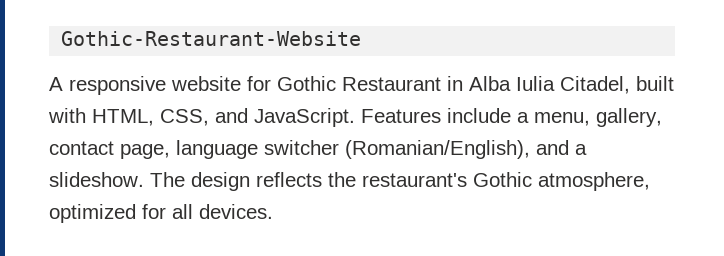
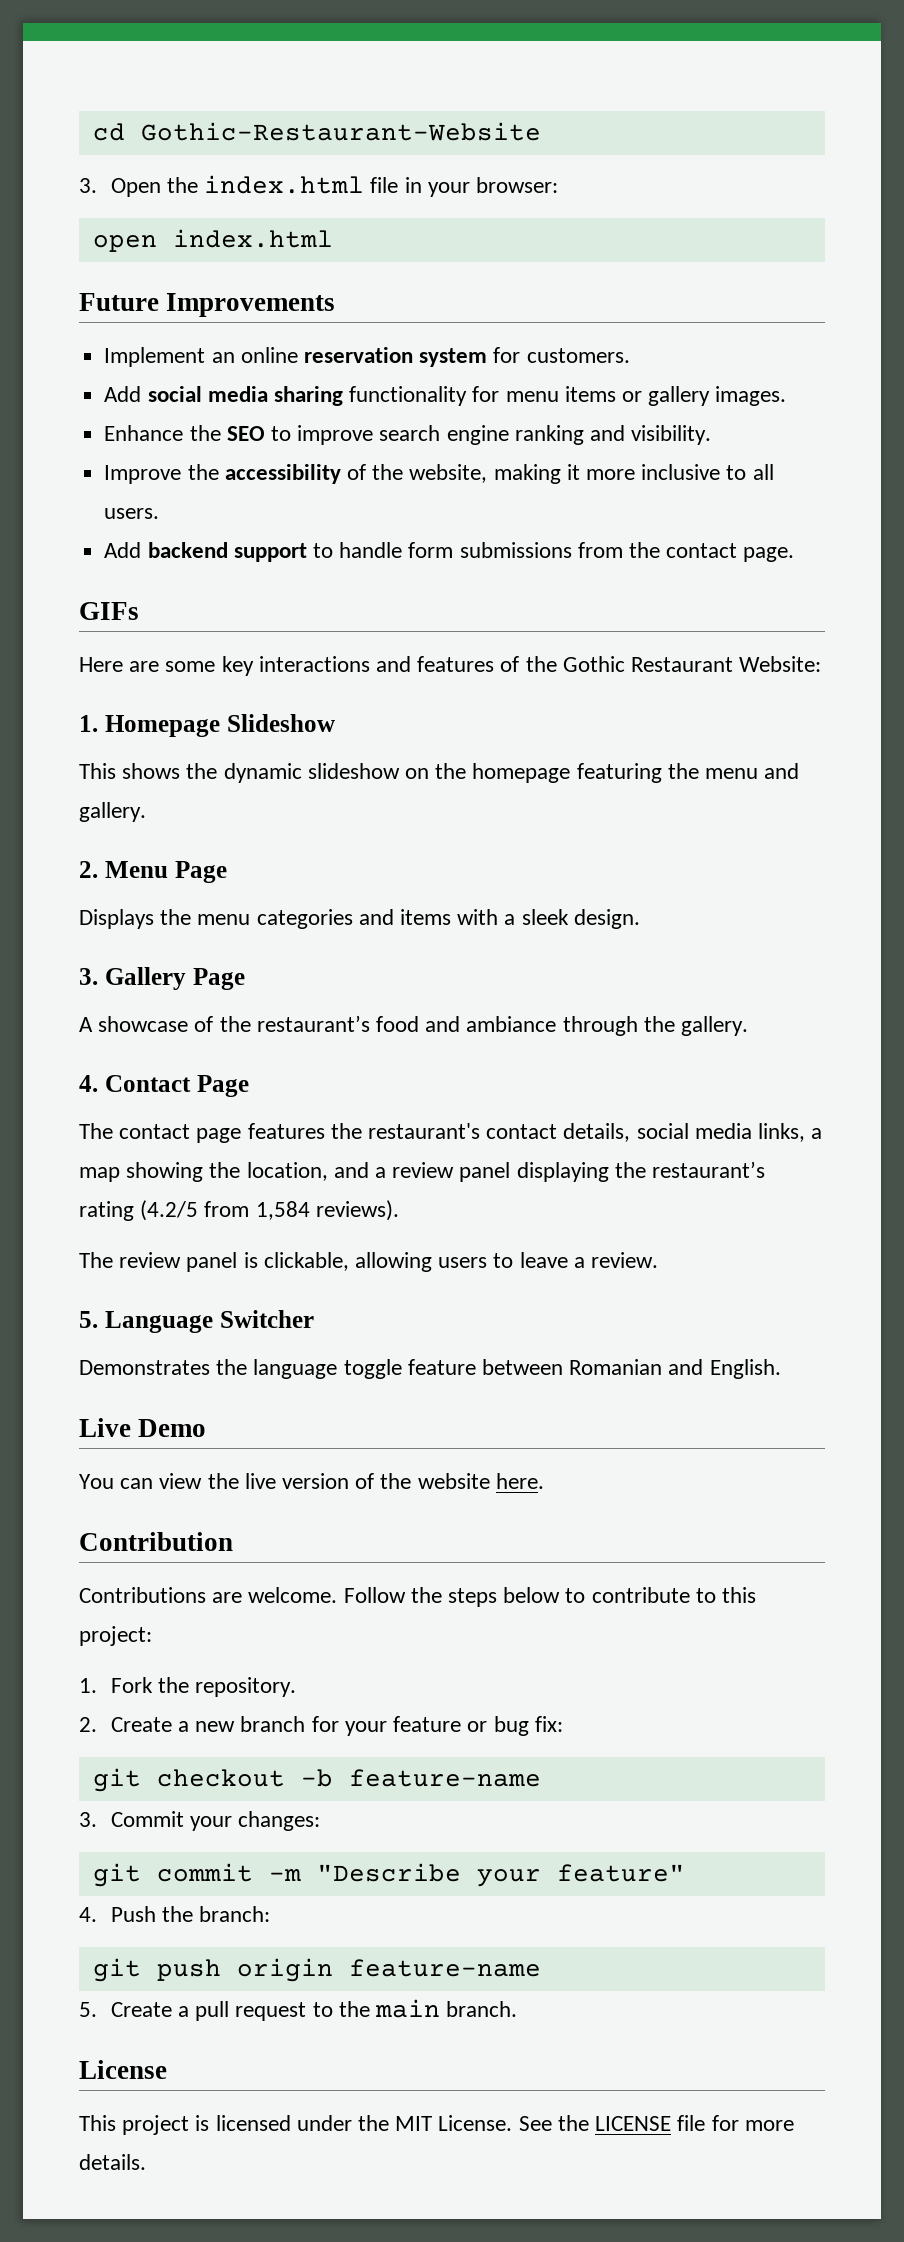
- Gothic-Restaurant-Website
+ cd Gothic-Restaurant-Website
- A responsive website for Gothic Restaurant in Alba Iulia Citadel, built with HTML, CSS, and JavaScript. Features include a menu, gallery, contact page, language switcher (Romanian/English), and a slideshow. The design reflects the restaurant's Gothic atmosphere, optimized for all devices.
+ 3. Open the index.html file in your browser:
+ open index.html
+ Future Improvements
+ Implement an online reservation system for customers.
+ Add social media sharing functionality for menu items or gallery images.
+ Enhance the SEO to improve search engine ranking and visibility.
+ Improve the accessibility of the website, making it more inclusive to all users.
+ Add backend support to handle form submissions from the contact page.
+ GIFs
+ Here are some key interactions and features of the Gothic Restaurant Website:
+ 1. Homepage Slideshow
+ This shows the dynamic slideshow on the homepage featuring the menu and gallery.
+ 2. Menu Page
+ Displays the menu categories and items with a sleek design.
+ 3. Gallery Page
+ A showcase of the restaurant’s food and ambiance through the gallery.
+ 4. Contact Page
+ The contact page features the restaurant's contact details, social media links, a map showing the location, and a review panel displaying the restaurant’s rating (4.2/5 from 1,584 reviews).
+ The review panel is clickable, allowing users to leave a review.
+ 5. Language Switcher
+ Demonstrates the language toggle feature between Romanian and English.
+ Live Demo
+ You can view the live version of the website here.
+ Contribution
+ Contributions are welcome. Follow the steps below to contribute to this project:
+ 1. Fork the repository.
+ 2. Create a new branch for your feature or bug fix:
+ git checkout -b feature-name
+ 3. Commit your changes:
+ git commit -m "Describe your feature"
+ 4. Push the branch:
+ git push origin feature-name
+ 5. Create a pull request to the main branch.
+ License
+ This project is licensed under the MIT License. See the LICENSE file for more details.

